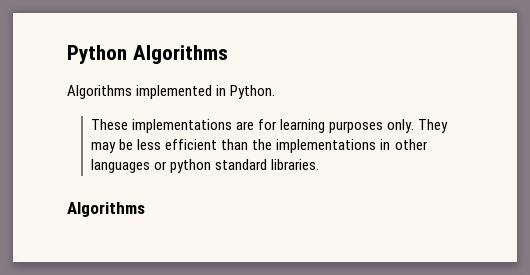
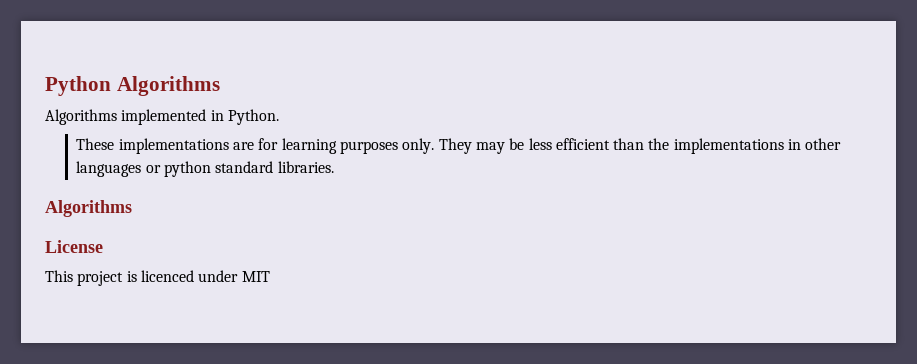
+ License
+ This project is licenced under MIT

